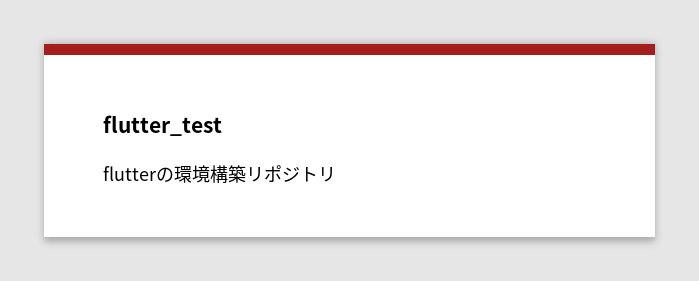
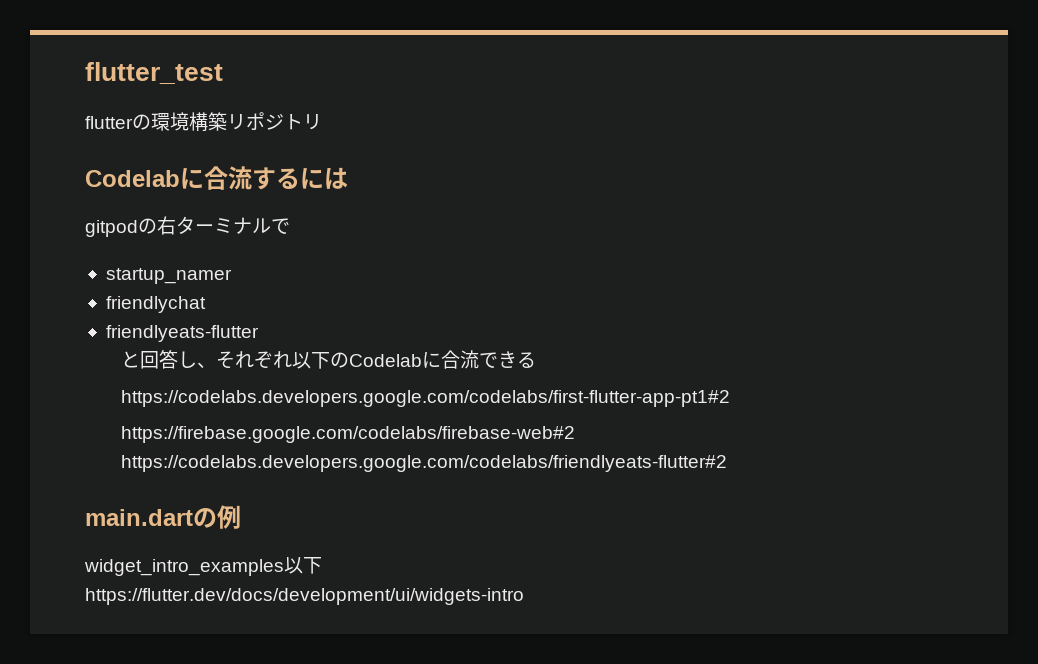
+ Codelabに合流するには
+ gitpodの右ターミナルで
+ startup_namer
+ friendlychat
+ friendlyeats-flutter
+ と回答し、それぞれ以下のCodelabに合流できる
+ https://codelabs.developers.google.com/codelabs/first-flutter-app-pt1#2
+ https://firebase.google.com/codelabs/firebase-web#2 https://codelabs.developers.google.com/codelabs/friendlyeats-flutter#2
+ main.dartの例
+ widget_intro_examples以下
+ https://flutter.dev/docs/development/ui/widgets-intro

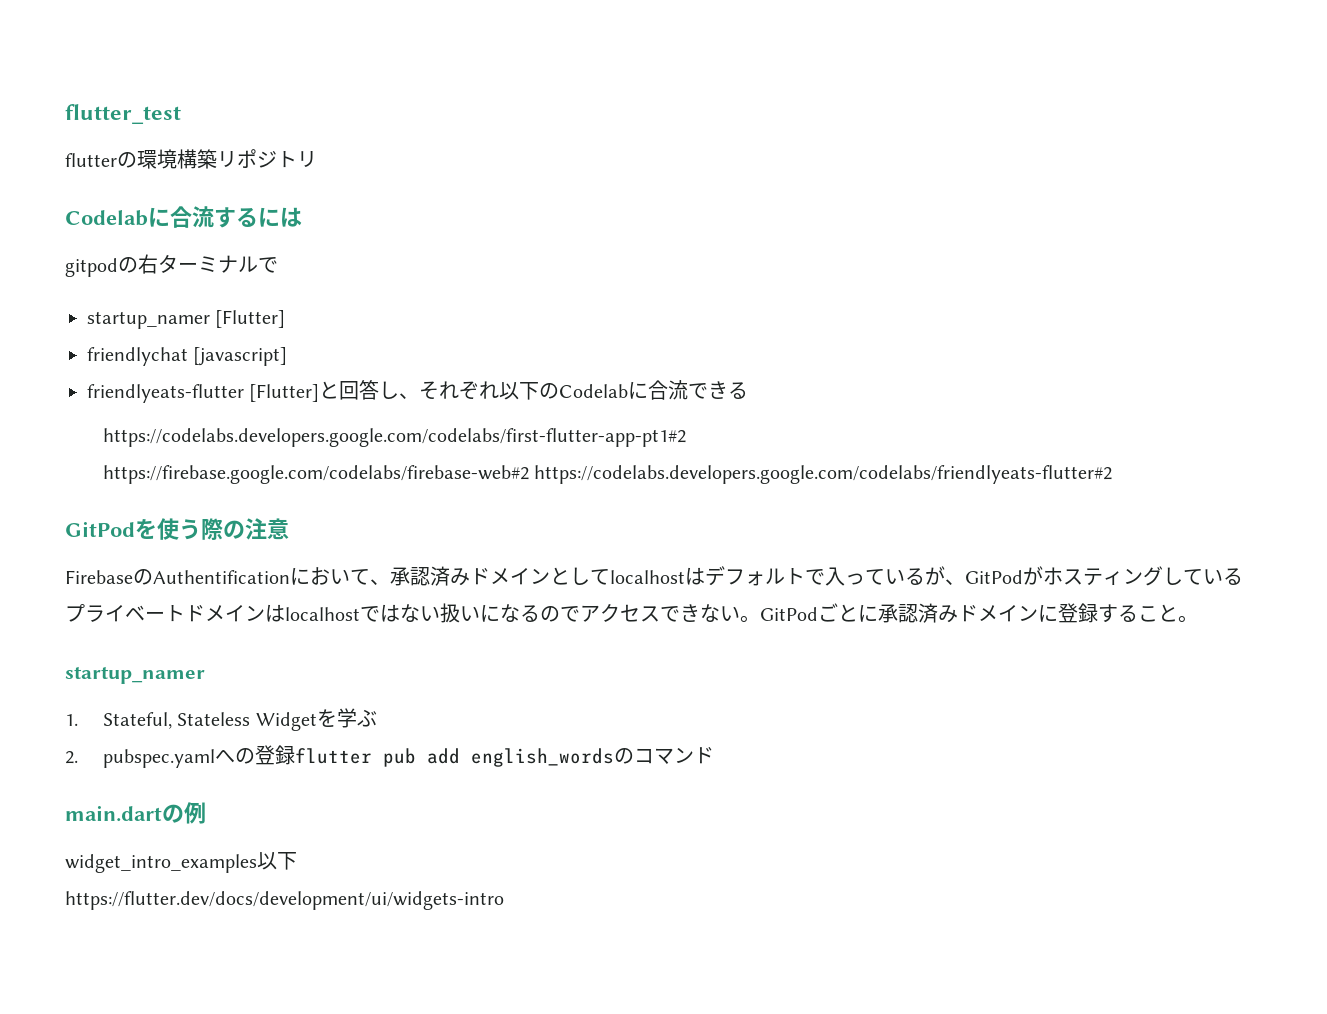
- startup_namer
+ startup_namer [Flutter]
- friendlychat
+ friendlychat [javascript]
- friendlyeats-flutter
- と回答し、それぞれ以下のCodelabに合流できる
+ friendlyeats-flutter [Flutter]と回答し、それぞれ以下のCodelabに合流できる
+ GitPodを使う際の注意
+ FirebaseのAuthentificationにおいて、承認済みドメインとしてlocalhostはデフォルトで入っているが、GitPodがホスティングしているプライベートドメインはlocalhostではない扱いになるのでアクセスできない。GitPodごとに承認済みドメインに登録すること。
+ startup_namer
+ 1. Stateful, Stateless Widgetを学ぶ
+ 2. pubspec.yamlへの登録flutter pub add english_wordsのコマンド

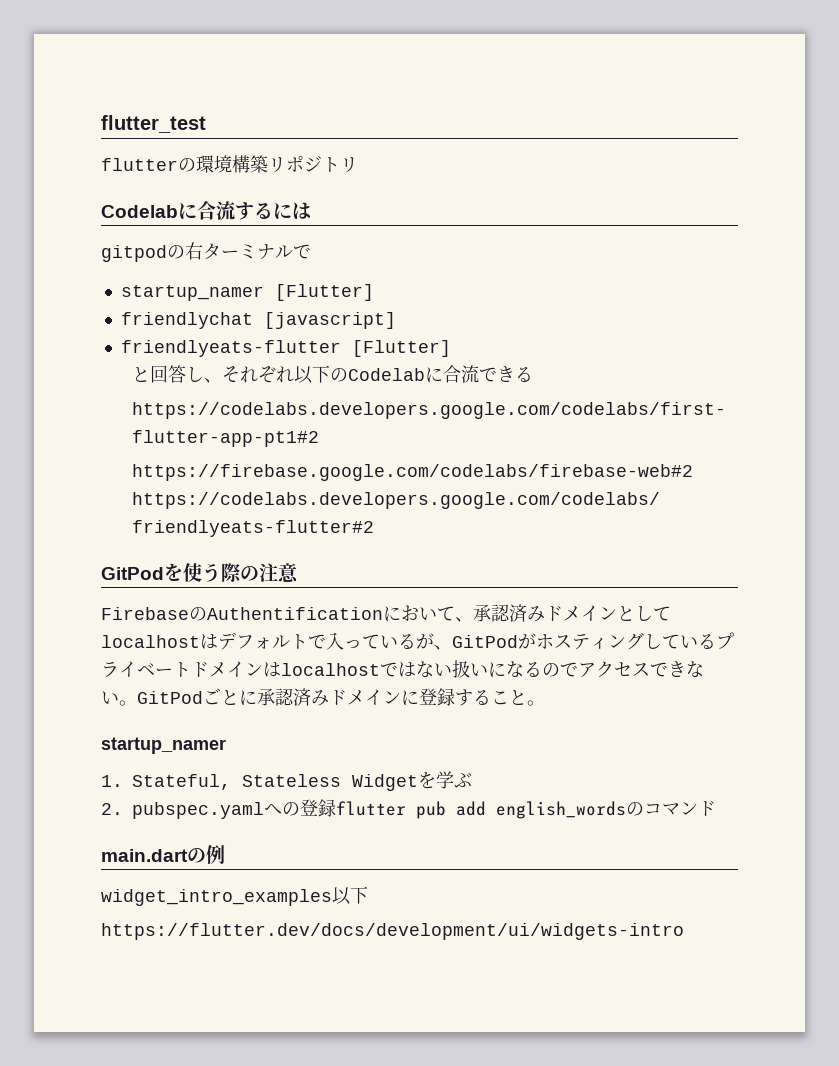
- friendlyeats-flutter [Flutter]と回答し、それぞれ以下のCodelabに合流できる
+ friendlyeats-flutter [Flutter]
+ と回答し、それぞれ以下のCodelabに合流できる

